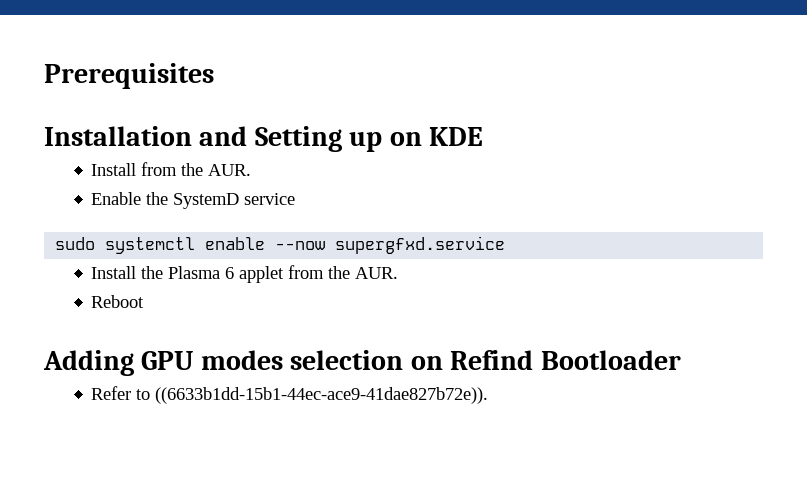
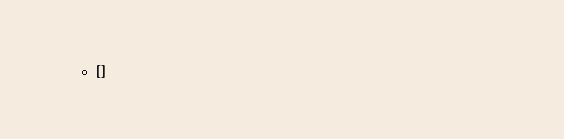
- Prerequisites
- Installation and Setting up on KDE
- Install from the AUR.
- Enable the SystemD service
- sudo systemctl enable --now supergfxd.service
- Install the Plasma 6 applet from the AUR.
- Reboot
- Adding GPU modes selection on Refind Bootloader
- Refer to ((6633b1dd-15b1-44ec-ace9-41dae827b72e)).
+ []

